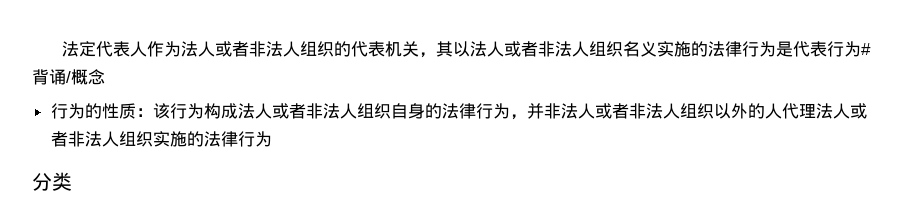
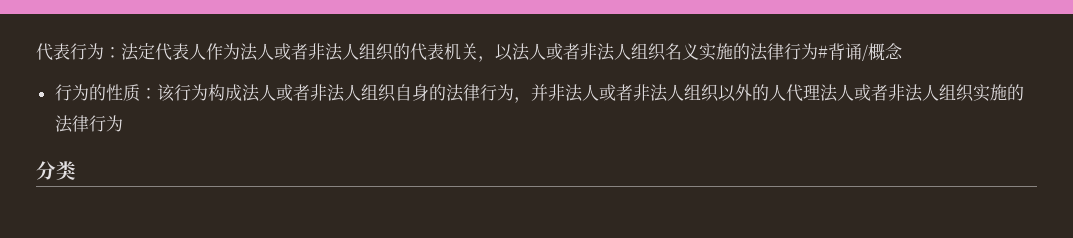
- 法定代表人作为法人或者非法人组织的代表机关，其以法人或者非法人组织名义实施的法律行为是代表行为#背诵/概念
+ 代表行为：法定代表人作为法人或者非法人组织的代表机关，以法人或者非法人组织名义实施的法律行为#背诵/概念

